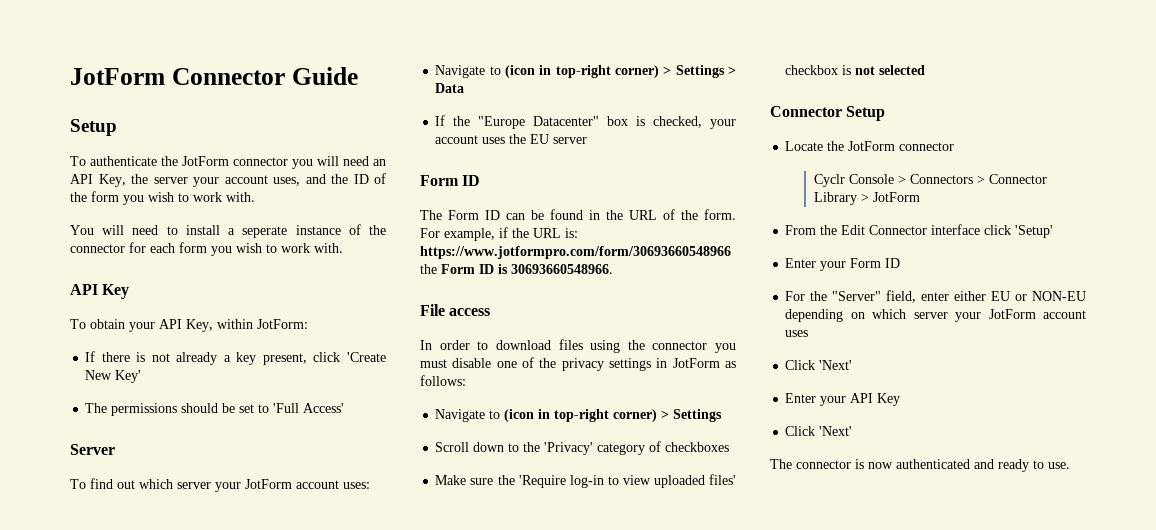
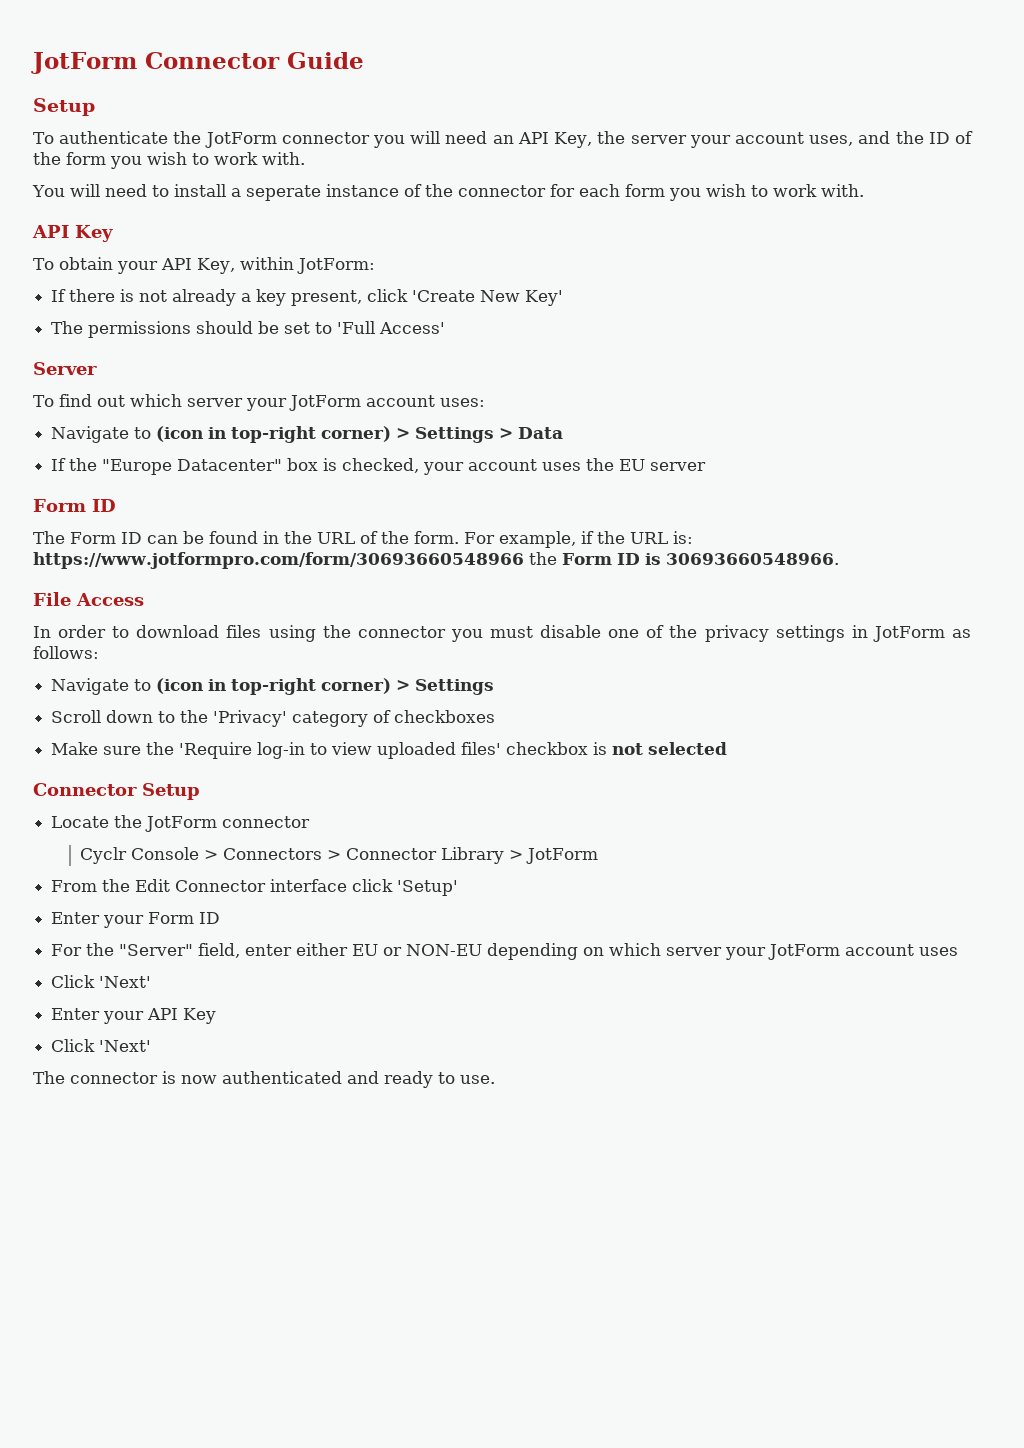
- File access
+ File Access

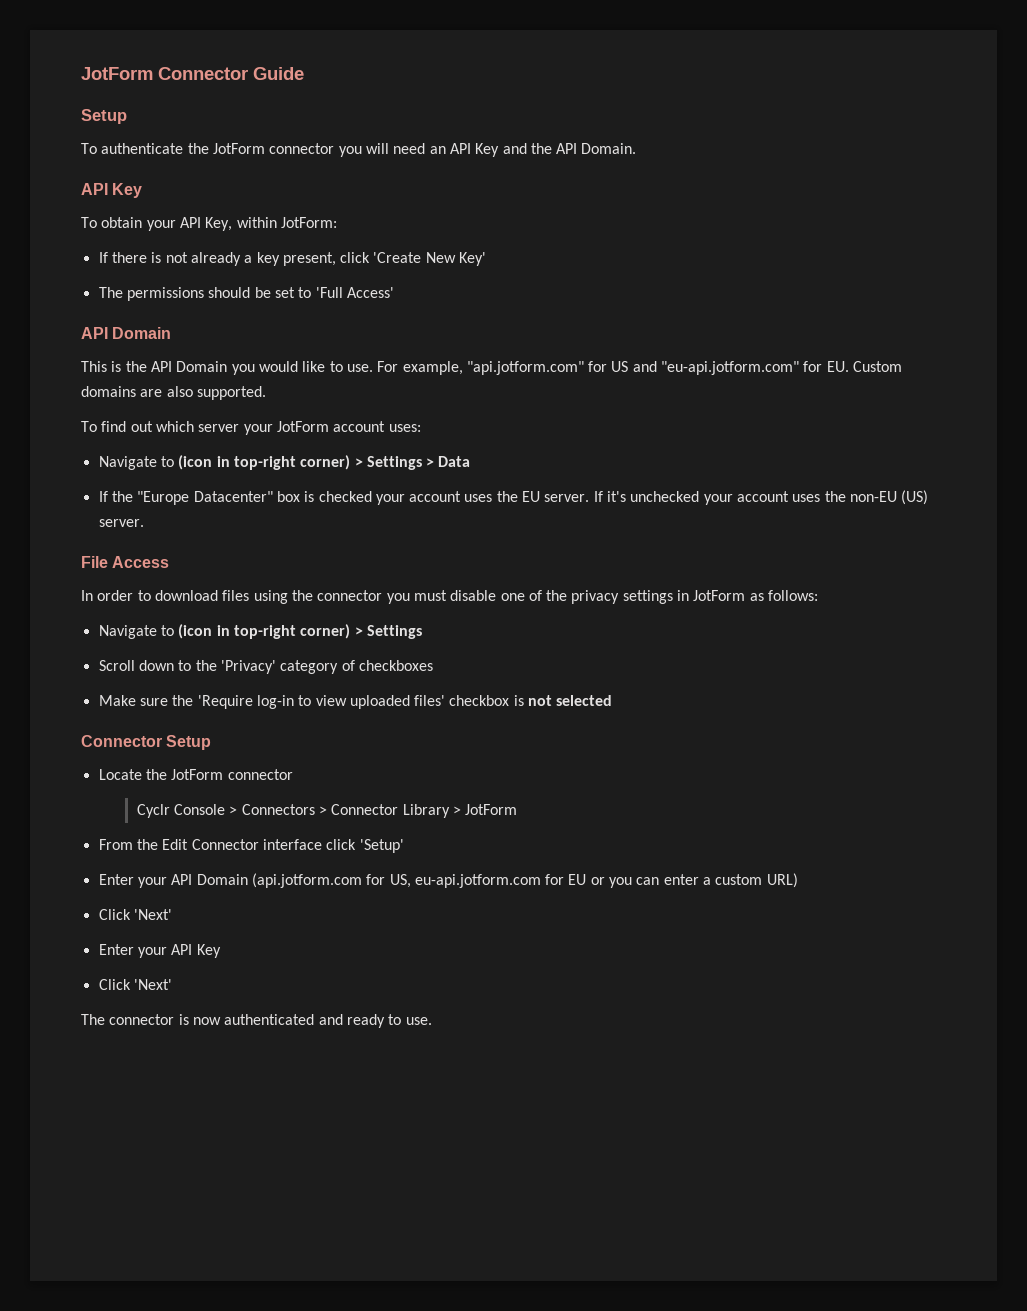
- To authenticate the JotForm connector you will need an API Key, the server your account uses, and the ID of the form you wish to work with.
- You will need to install a seperate instance of the connector for each form you wish to work with.
+ To authenticate the JotForm connector you will need an API Key and the API Domain.
  The permissions should be set to 'Full Access'
- Server
+ API Domain
+ This is the API Domain you would like to use. For example, "api.jotform.com" for US and "eu-api.jotform.com" for EU. Custom domains are also supported.
- If the "Europe Datacenter" box is checked, your account uses the EU server
- Form ID
- The Form ID can be found in the URL of the form. For example, if the URL is: https://www.jotformpro.com/form/30693660548966 the Form ID is 30693660548966.
+ If the "Europe Datacenter" box is checked your account uses the EU server. If it's unchecked your account uses the non-EU (US) server.
- Enter your Form ID
- For the "Server" field, enter either EU or NON-EU depending on which server your JotForm account uses
+ Enter your API Domain (api.jotform.com for US, eu-api.jotform.com for EU or you can enter a custom URL)

